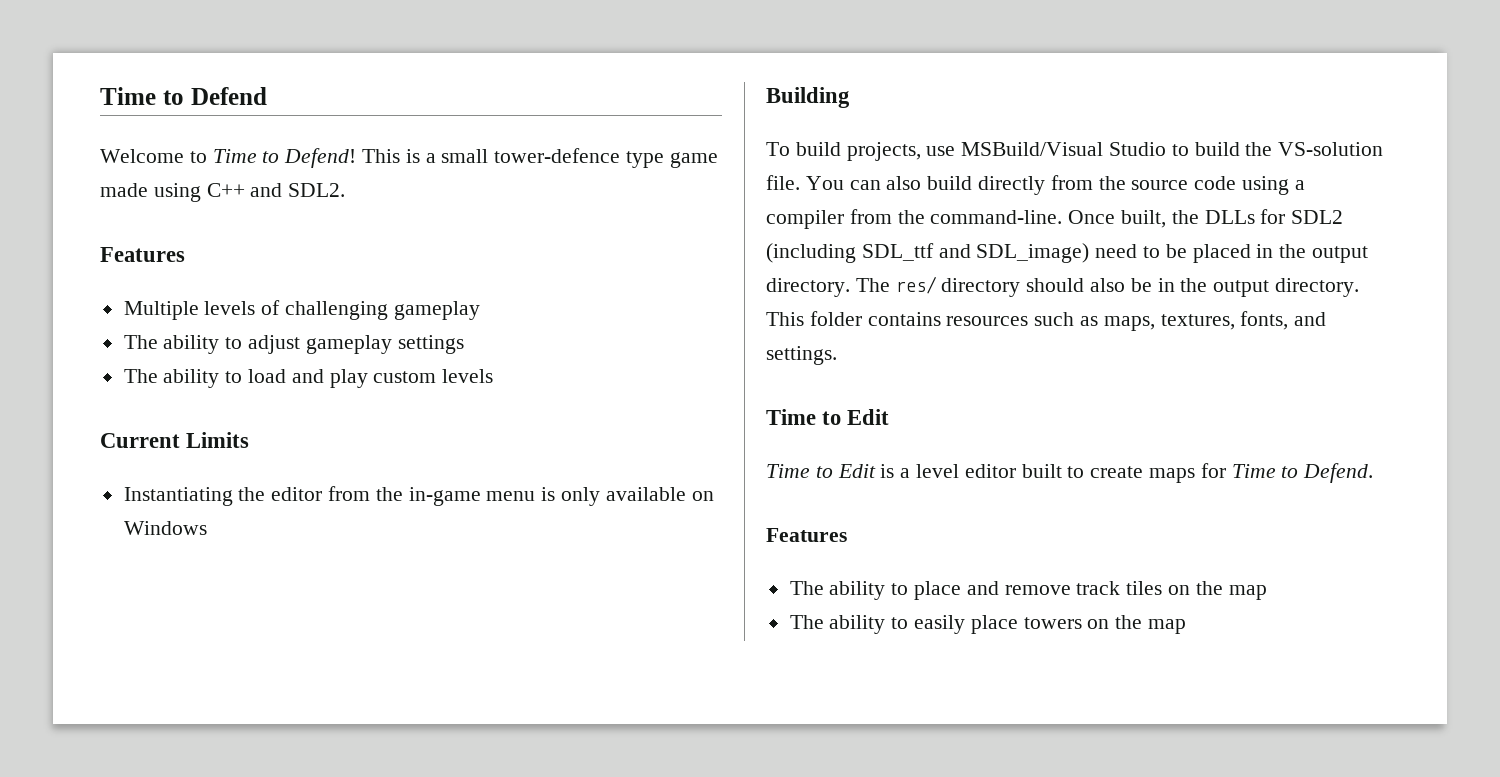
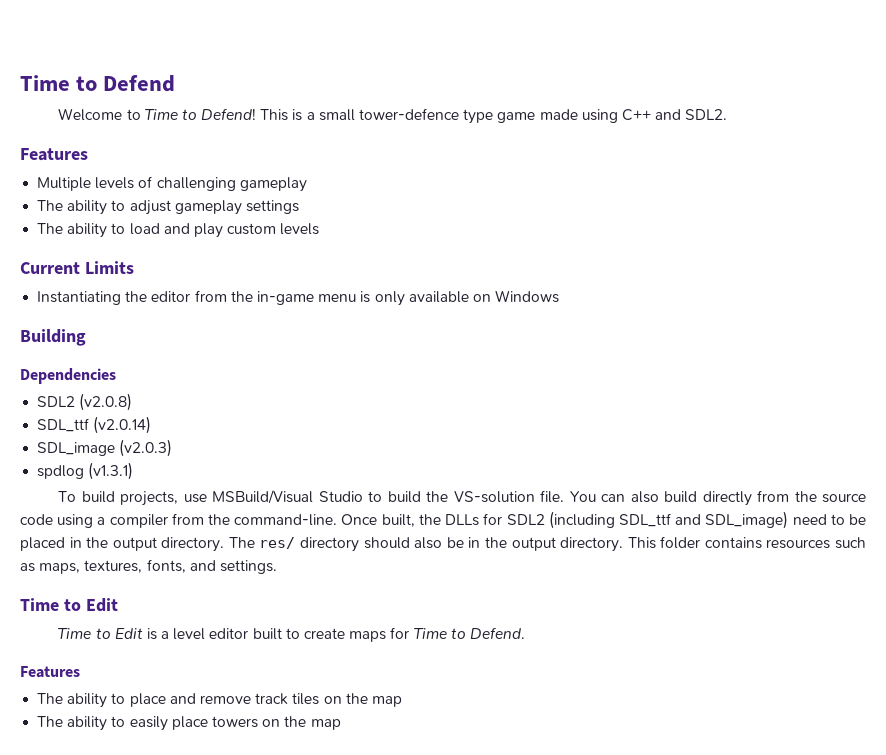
+ Dependencies
+ SDL2 (v2.0.8)
+ SDL_ttf (v2.0.14)
+ SDL_image (v2.0.3)
+ spdlog (v1.3.1)

